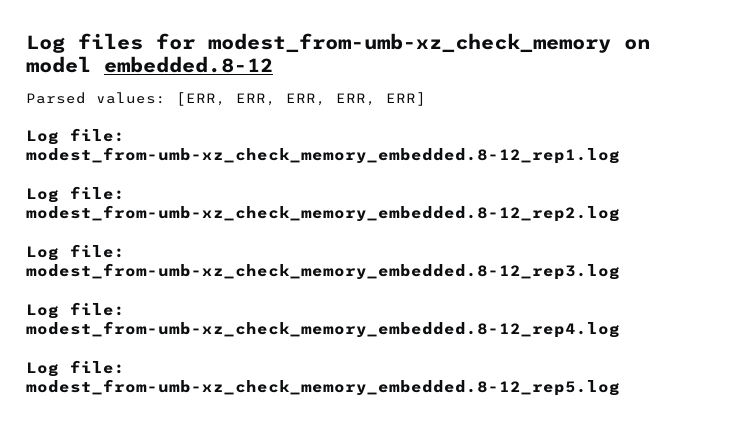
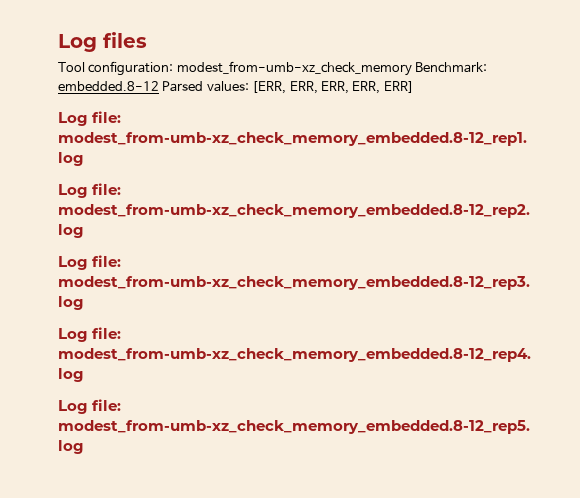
- Log files for modest_from-umb-xz_check_memory on model embedded.8-12
- Parsed values: [ERR, ERR, ERR, ERR, ERR]
+ Log files
+ Tool configuration: modest_from-umb-xz_check_memory Benchmark: embedded.8-12 Parsed values: [ERR, ERR, ERR, ERR, ERR]

